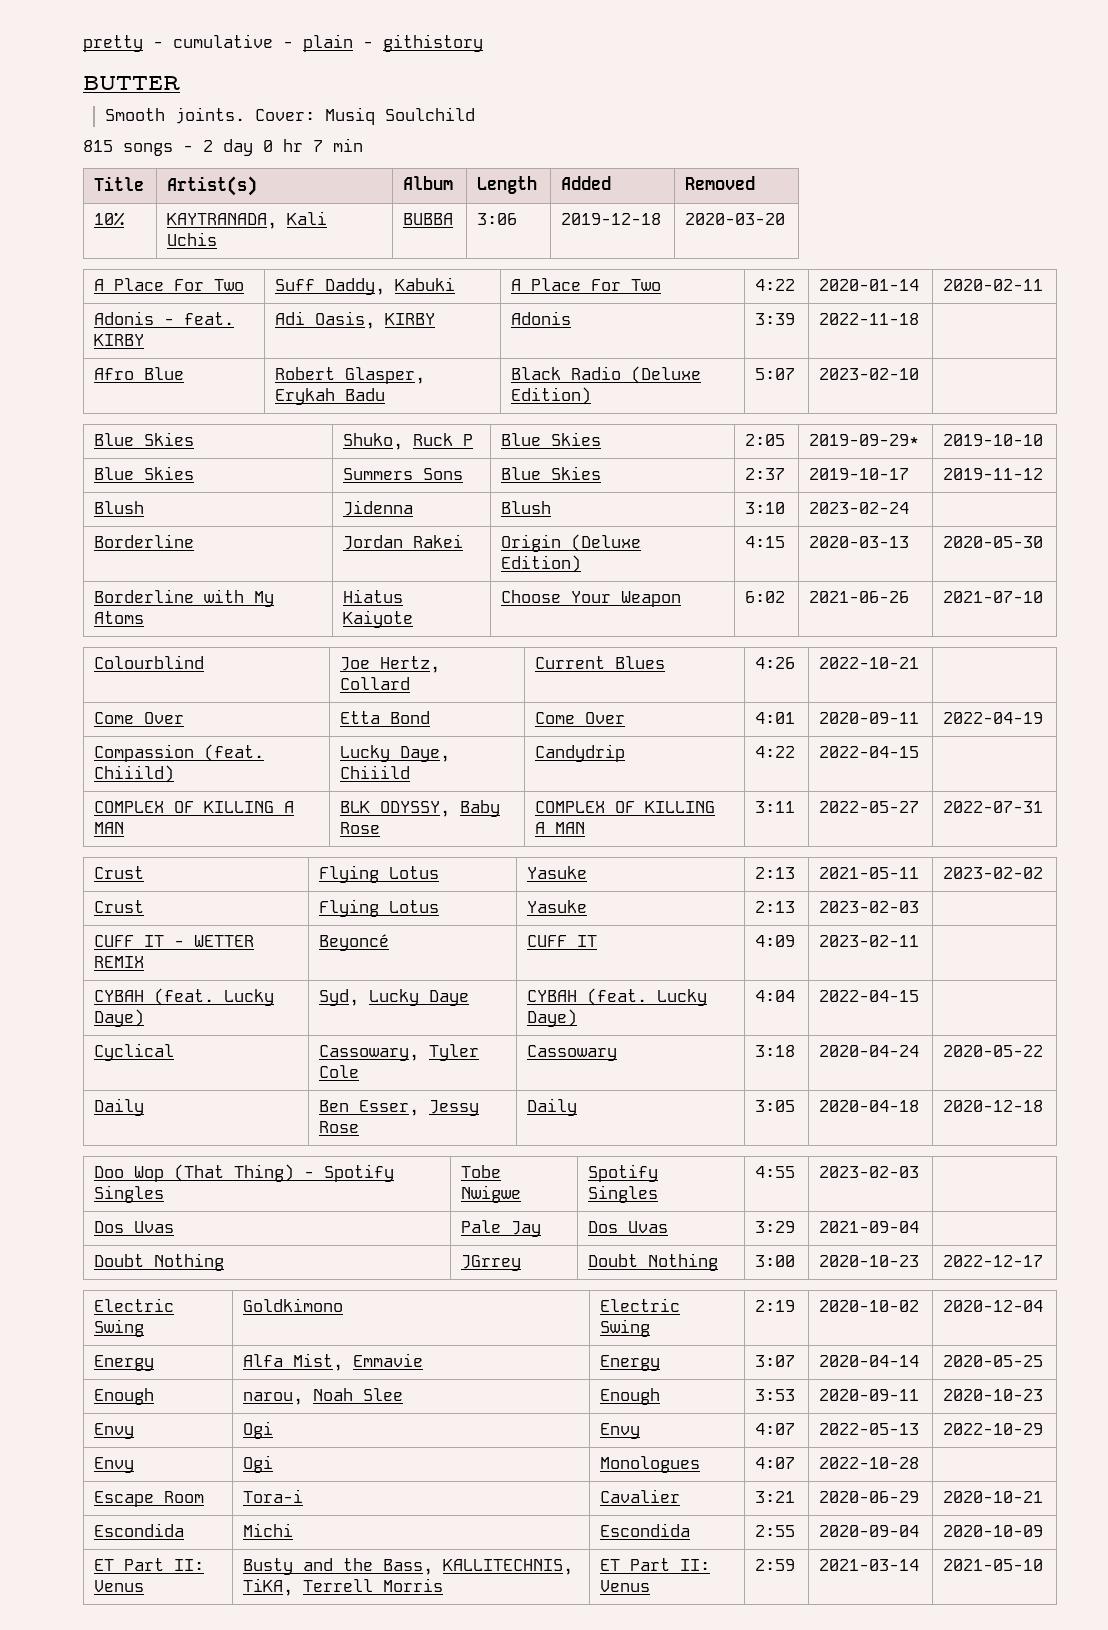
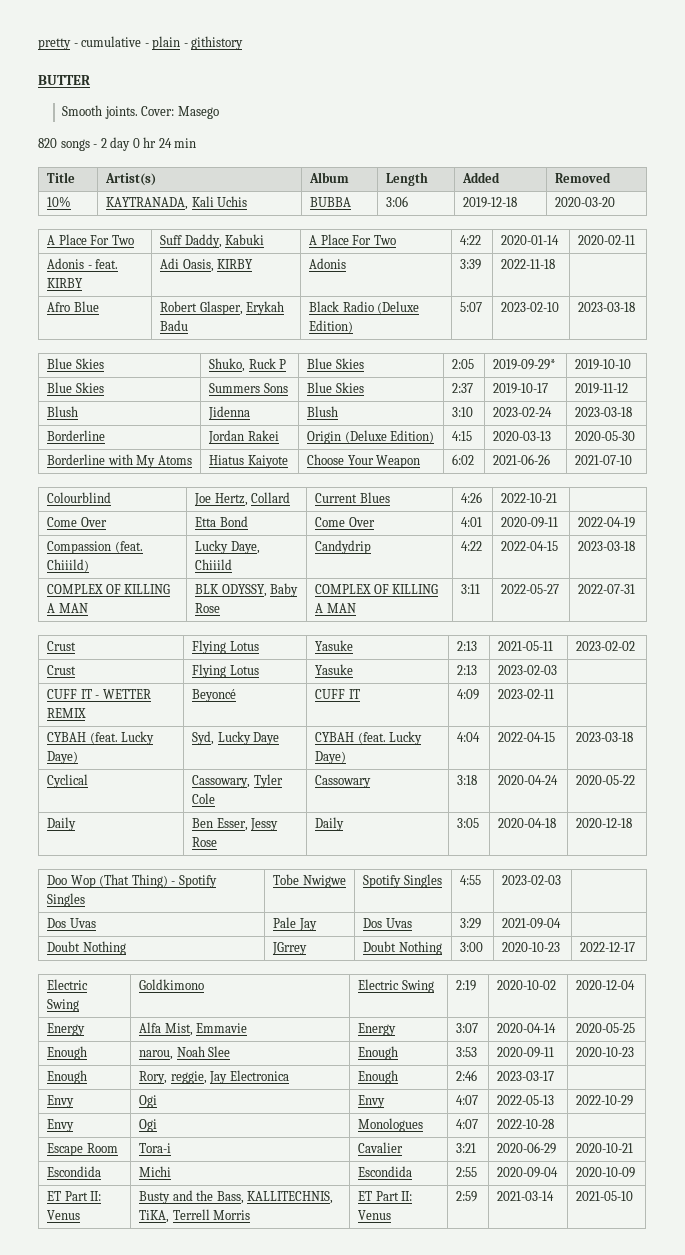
- Cover: Musiq Soulchild
- 815 songs - 2 day 0 hr 7 min
+ Cover: Masego
+ 820 songs - 2 day 0 hr 24 min
- Afro Blue | Robert Glasper, Erykah Badu | Black Radio (Deluxe Edition) | 5:07 | 2023-02-10 |
+ Afro Blue | Robert Glasper, Erykah Badu | Black Radio (Deluxe Edition) | 5:07 | 2023-02-10 | 2023-03-18
- Blush | Jidenna | Blush | 3:10 | 2023-02-24 |
+ Blush | Jidenna | Blush | 3:10 | 2023-02-24 | 2023-03-18
- Compassion (feat. Chiiild) | Lucky Daye, Chiiild | Candydrip | 4:22 | 2022-04-15 |
+ Compassion (feat. Chiiild) | Lucky Daye, Chiiild | Candydrip | 4:22 | 2022-04-15 | 2023-03-18
- CYBAH (feat. Lucky Daye) | Syd, Lucky Daye | CYBAH (feat. Lucky Daye) | 4:04 | 2022-04-15 |
+ CYBAH (feat. Lucky Daye) | Syd, Lucky Daye | CYBAH (feat. Lucky Daye) | 4:04 | 2022-04-15 | 2023-03-18
+ Enough | Rory, reggie, Jay Electronica | Enough | 2:46 | 2023-03-17 |

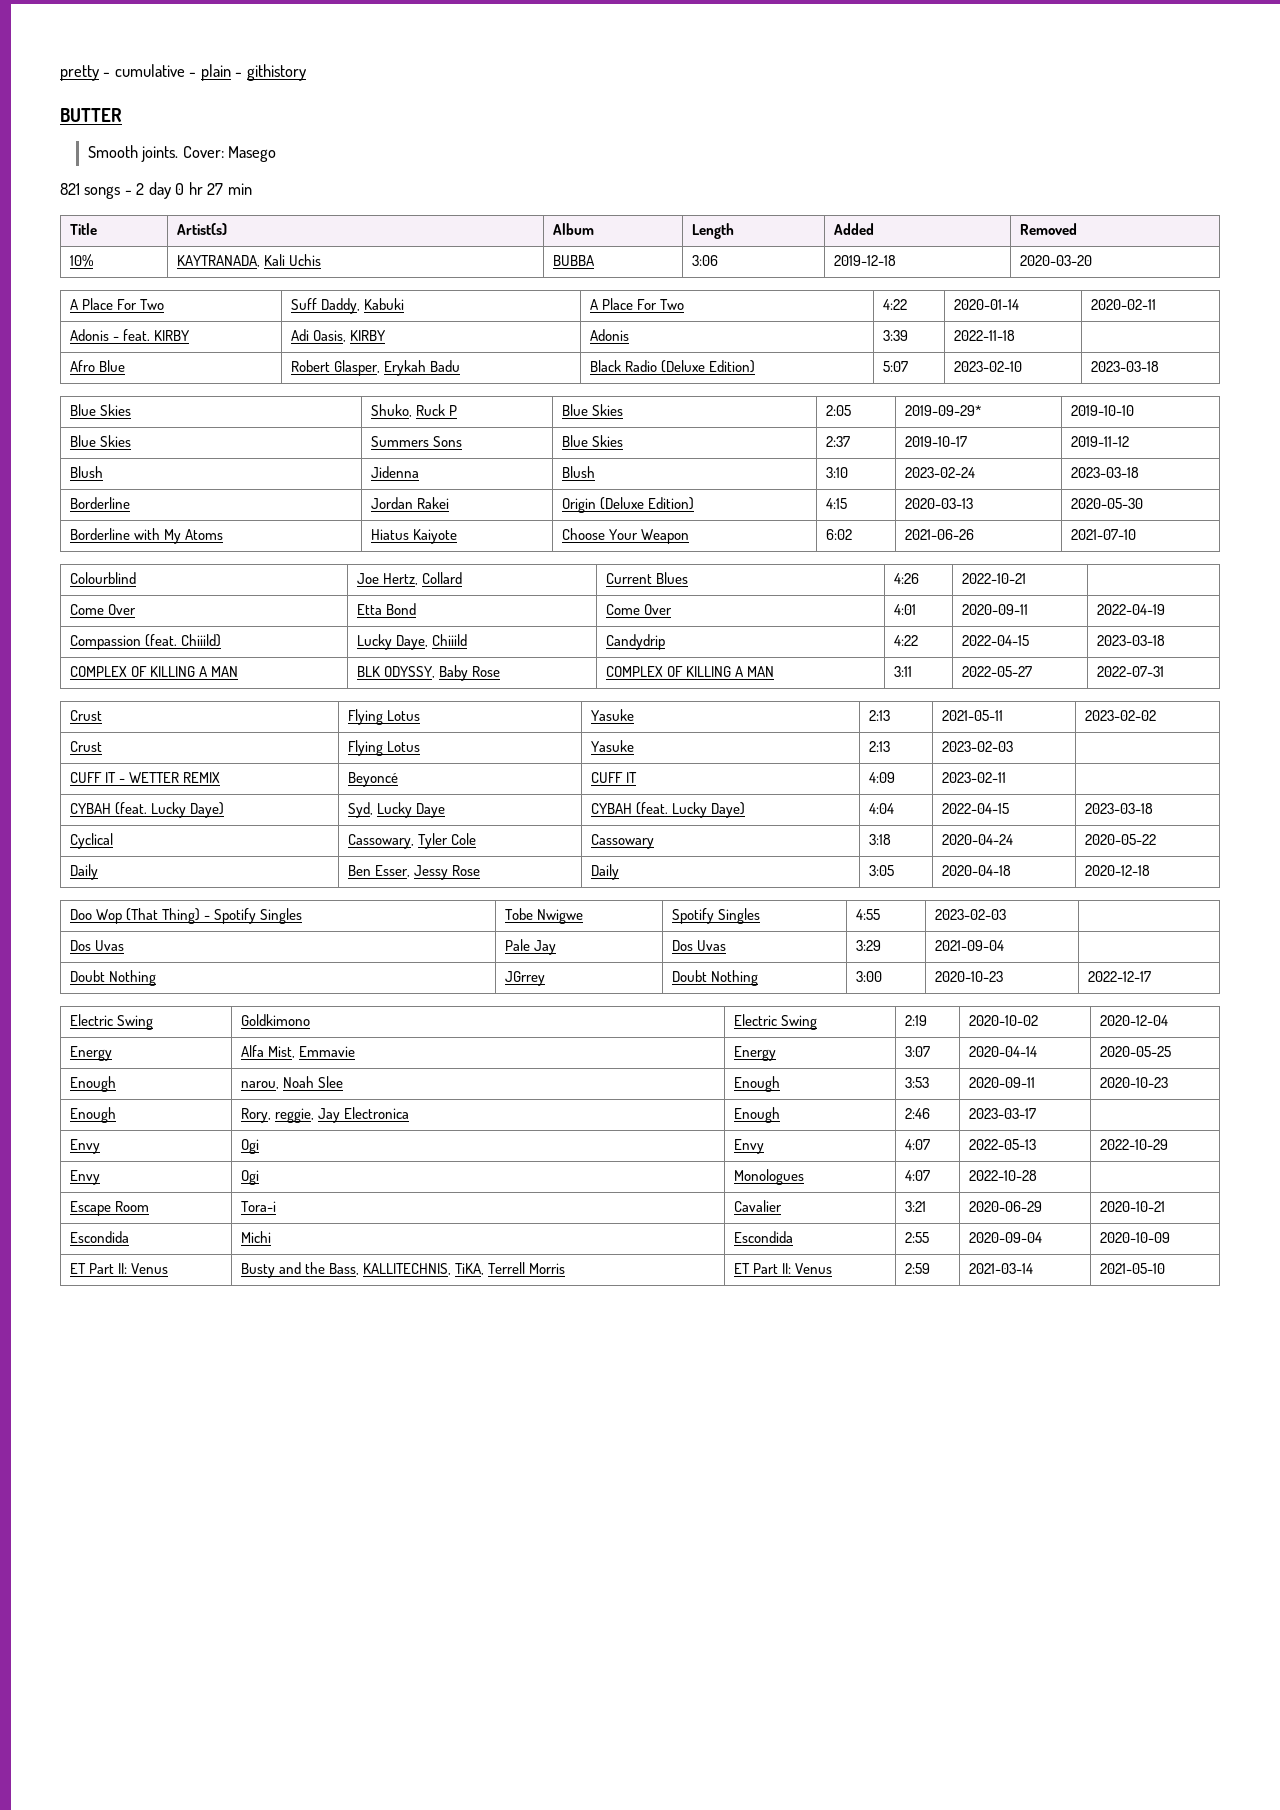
- 820 songs - 2 day 0 hr 24 min
+ 821 songs - 2 day 0 hr 27 min

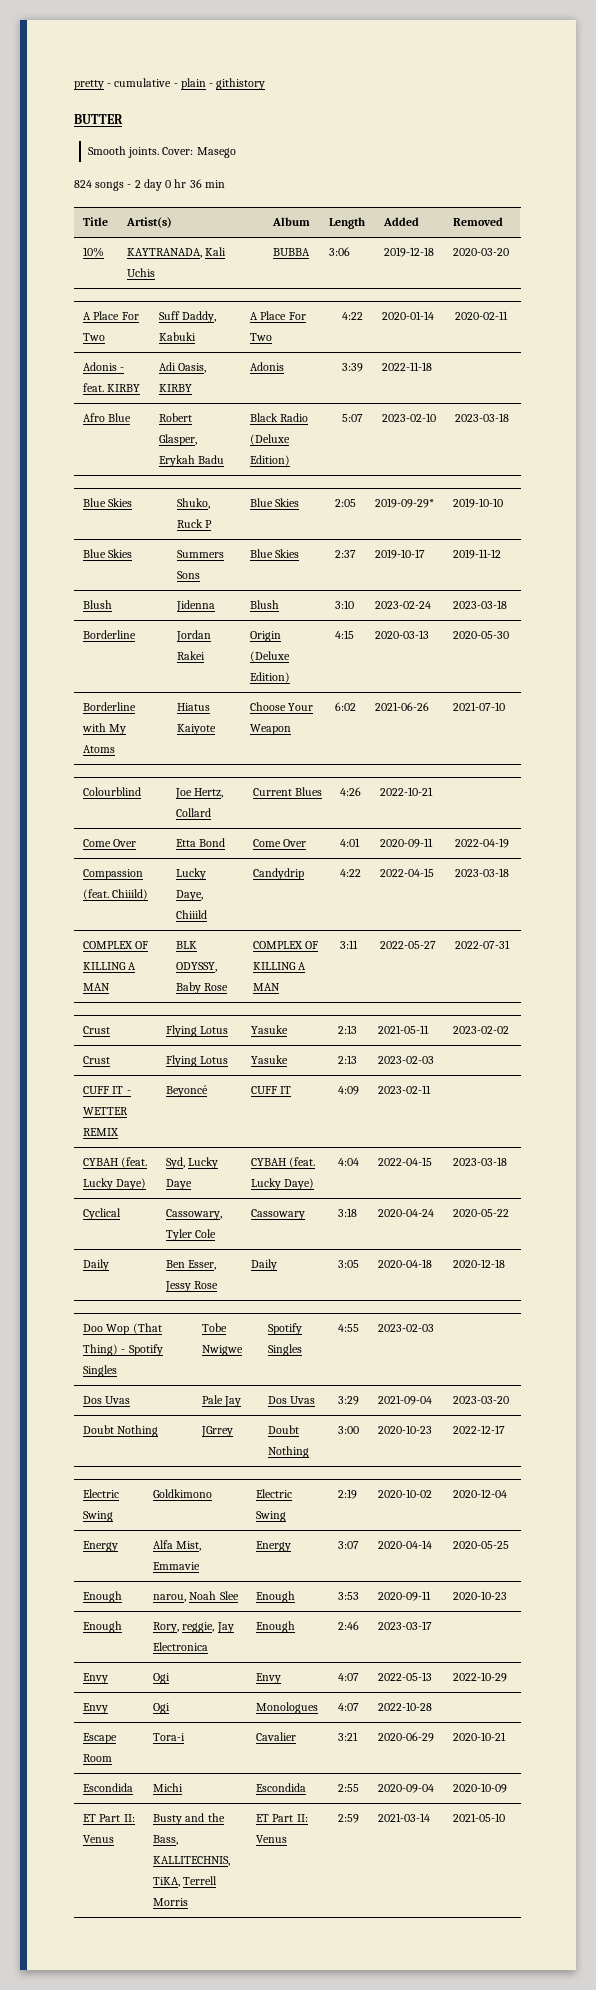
- 821 songs - 2 day 0 hr 27 min
+ 824 songs - 2 day 0 hr 36 min
- Dos Uvas | Pale Jay | Dos Uvas | 3:29 | 2021-09-04 |
+ Dos Uvas | Pale Jay | Dos Uvas | 3:29 | 2021-09-04 | 2023-03-20

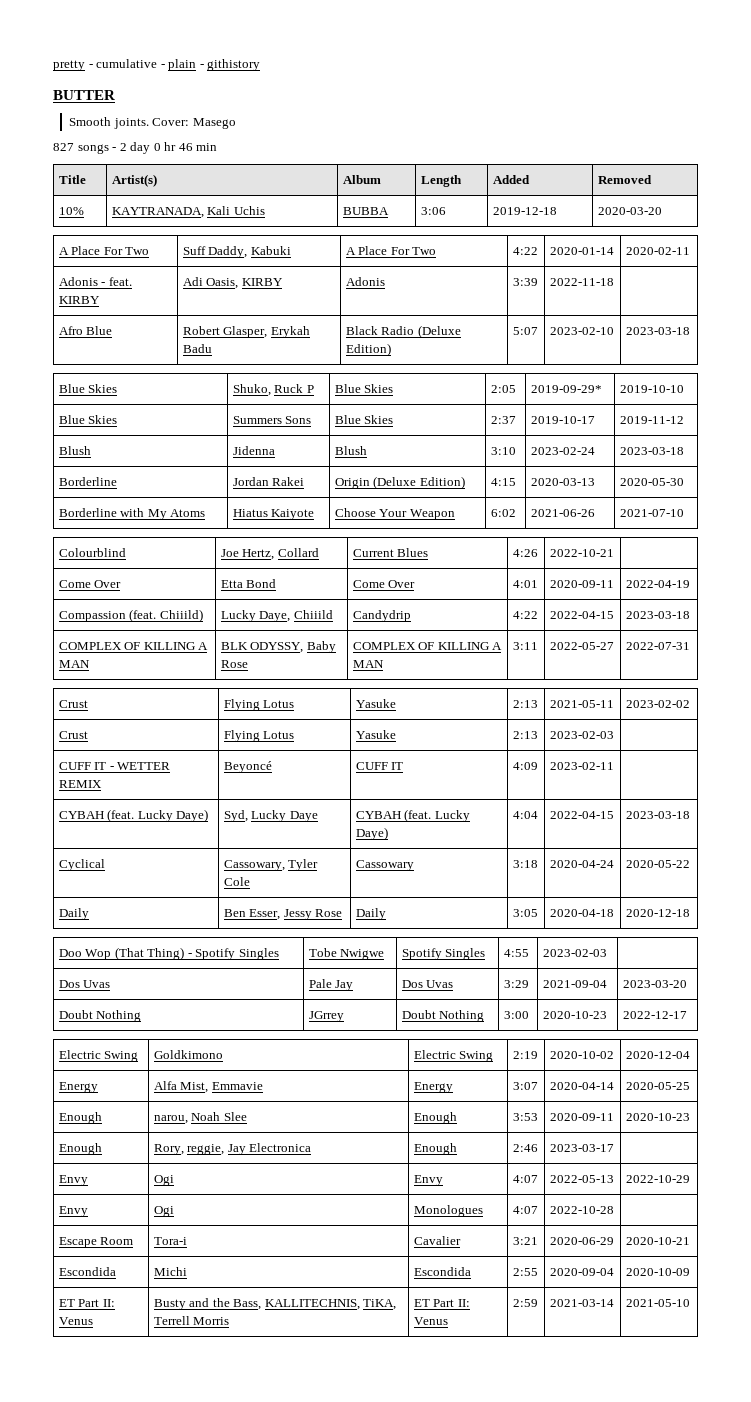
- 824 songs - 2 day 0 hr 36 min
+ 827 songs - 2 day 0 hr 46 min

